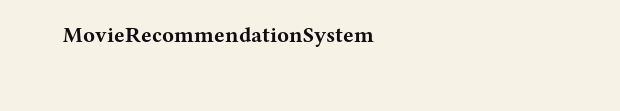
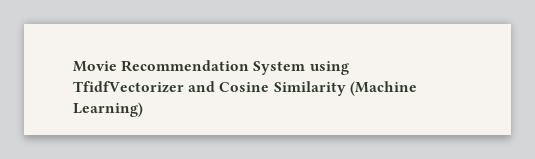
- MovieRecommendationSystem
+ Movie Recommendation System using TfidfVectorizer and Cosine Similarity (Machine Learning)

